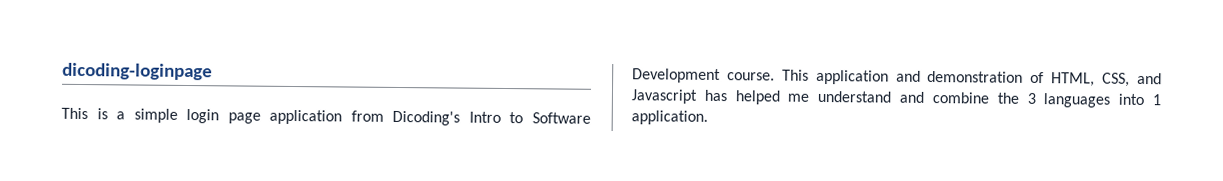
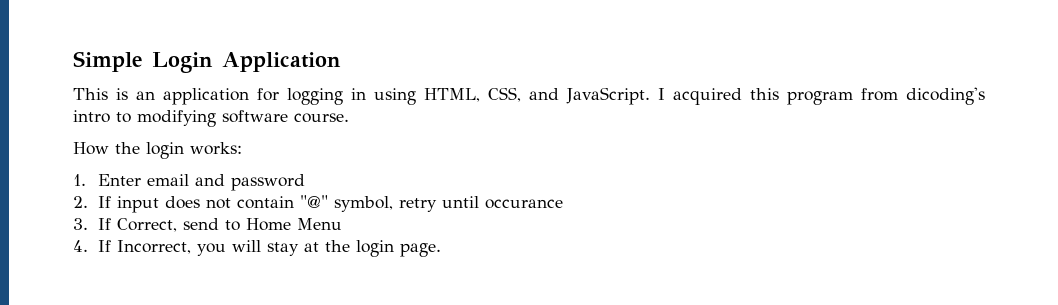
- dicoding-loginpage
+ Simple Login Application
- This is a simple login page application from Dicoding's Intro to Software Development course. This application and demonstration of HTML, CSS, and Javascript has helped me understand and combine the 3 languages into 1 application.
+ This is an application for logging in using HTML, CSS, and JavaScript. I acquired this program from dicoding's intro to modifying software course.
+ How the login works:
+ 1. Enter email and password
+ 2. If input does not contain "@" symbol, retry until occurance
+ 3. If Correct, send to Home Menu
+ 4. If Incorrect, you will stay at the login page.

